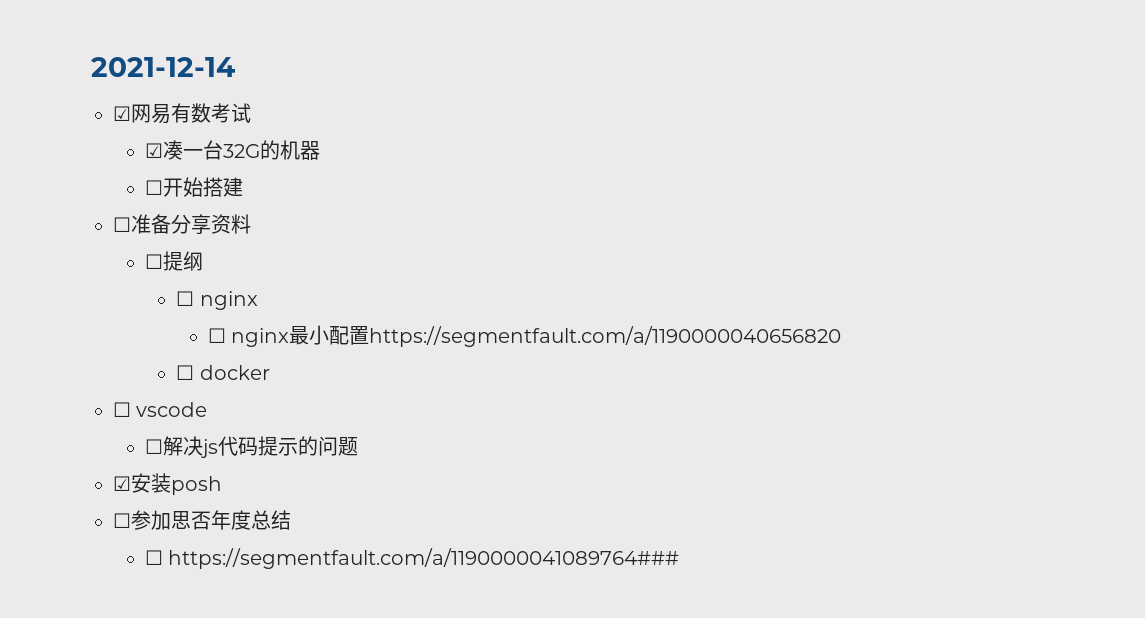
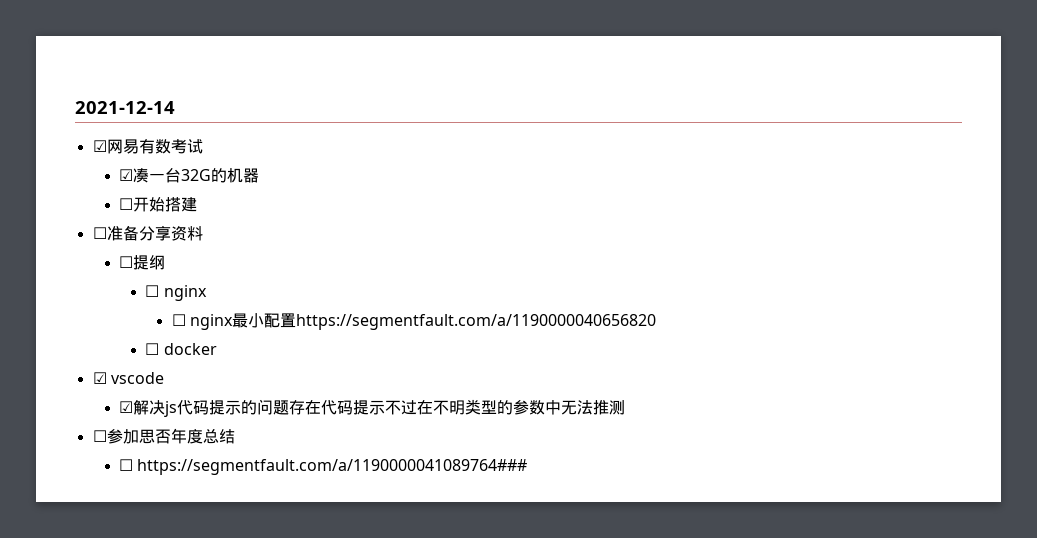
- ☐ vscode
+ ☑ vscode
- ☐解决js代码提示的问题
- ☑安装posh
+ ☑解决js代码提示的问题存在代码提示不过在不明类型的参数中无法推测

